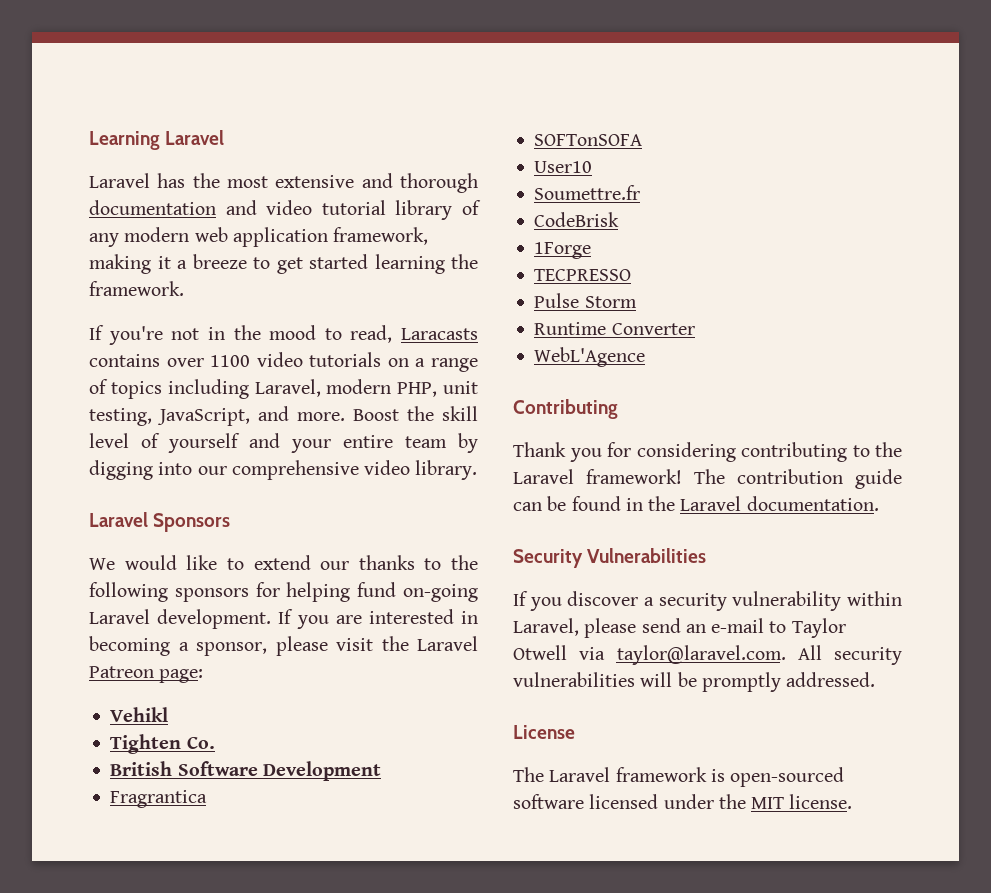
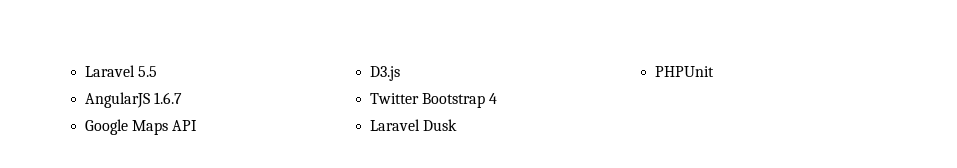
- Learning Laravel
- Laravel has the most extensive and thorough documentation and video tutorial library of any modern web application framework, making it a breeze to get started learning the framework.
- If you're not in the mood to read, Laracasts contains over 1100 video tutorials on a range of topics including Laravel, modern PHP, unit testing, JavaScript, and more. Boost the skill level of yourself and your entire team by digging into our comprehensive video library.
- Laravel Sponsors
- We would like to extend our thanks to the following sponsors for helping fund on-going Laravel development. If you are interested in becoming a sponsor, please visit the Laravel Patreon page:
- Vehikl
- Tighten Co.
- British Software Development
- Fragrantica
- SOFTonSOFA
- User10
- Soumettre.fr
- CodeBrisk
- 1Forge
- TECPRESSO
- Pulse Storm
- Runtime Converter
- WebL'Agence
- Contributing
- Thank you for considering contributing to the Laravel framework! The contribution guide can be found in the Laravel documentation.
- Security Vulnerabilities
- If you discover a security vulnerability within Laravel, please send an e-mail to Taylor Otwell via taylor@laravel.com. All security vulnerabilities will be promptly addressed.
- License
- The Laravel framework is open-sourced software licensed under the MIT license.
+ Laravel 5.5
+ AngularJS 1.6.7
+ Google Maps API
+ D3.js
+ Twitter Bootstrap 4
+ Laravel Dusk
+ PHPUnit

